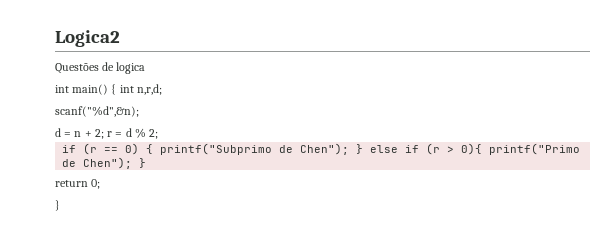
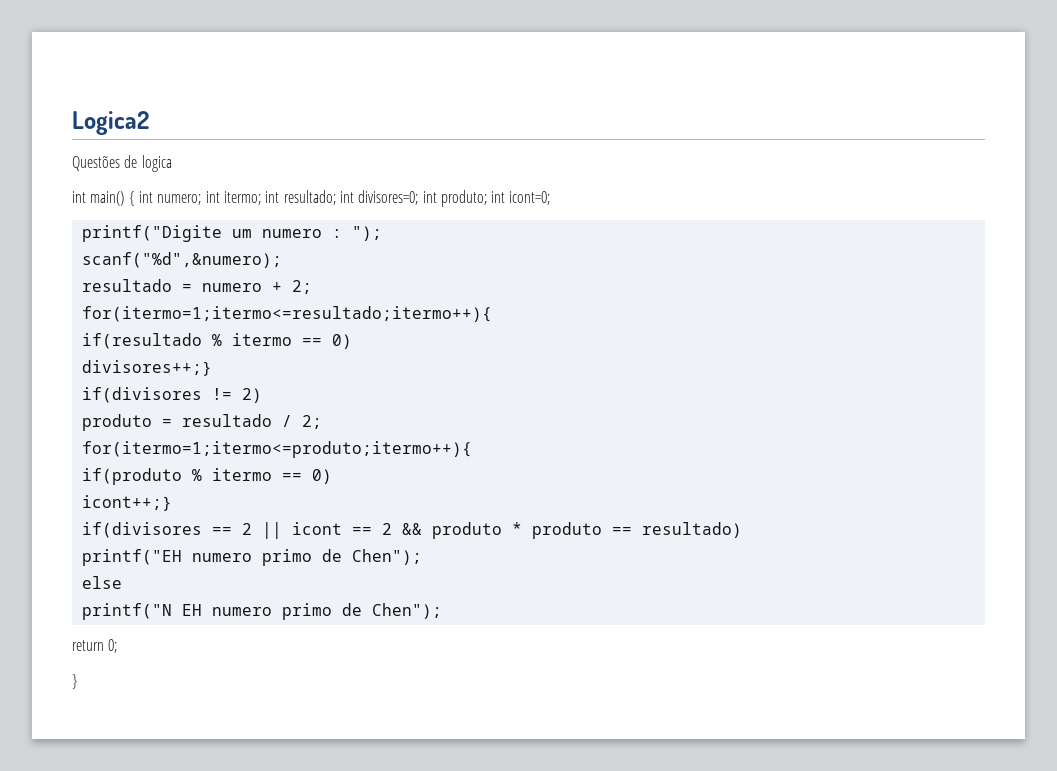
- int main() { int n,r,d;
- scanf("%d",&n);
- d = n + 2; r = d % 2;
- if (r == 0) { printf("Subprimo de Chen"); } else if (r > 0){ printf("Primo de Chen"); }
+ int main() { int numero; int itermo; int resultado; int divisores=0; int produto; int icont=0;
+ printf("Digite um numero : ");
+ scanf("%d",&numero);
+ resultado = numero + 2;
+ for(itermo=1;itermo<=resultado;itermo++){
+ if(resultado % itermo == 0)
+ divisores++;}
+ if(divisores != 2)
+ produto = resultado / 2;
+ for(itermo=1;itermo<=produto;itermo++){
+ if(produto % itermo == 0)
+ icont++;}
+ if(divisores == 2 || icont == 2 && produto * produto == resultado)
+ printf("EH numero primo de Chen");
+ else
+ printf("N EH numero primo de Chen");

